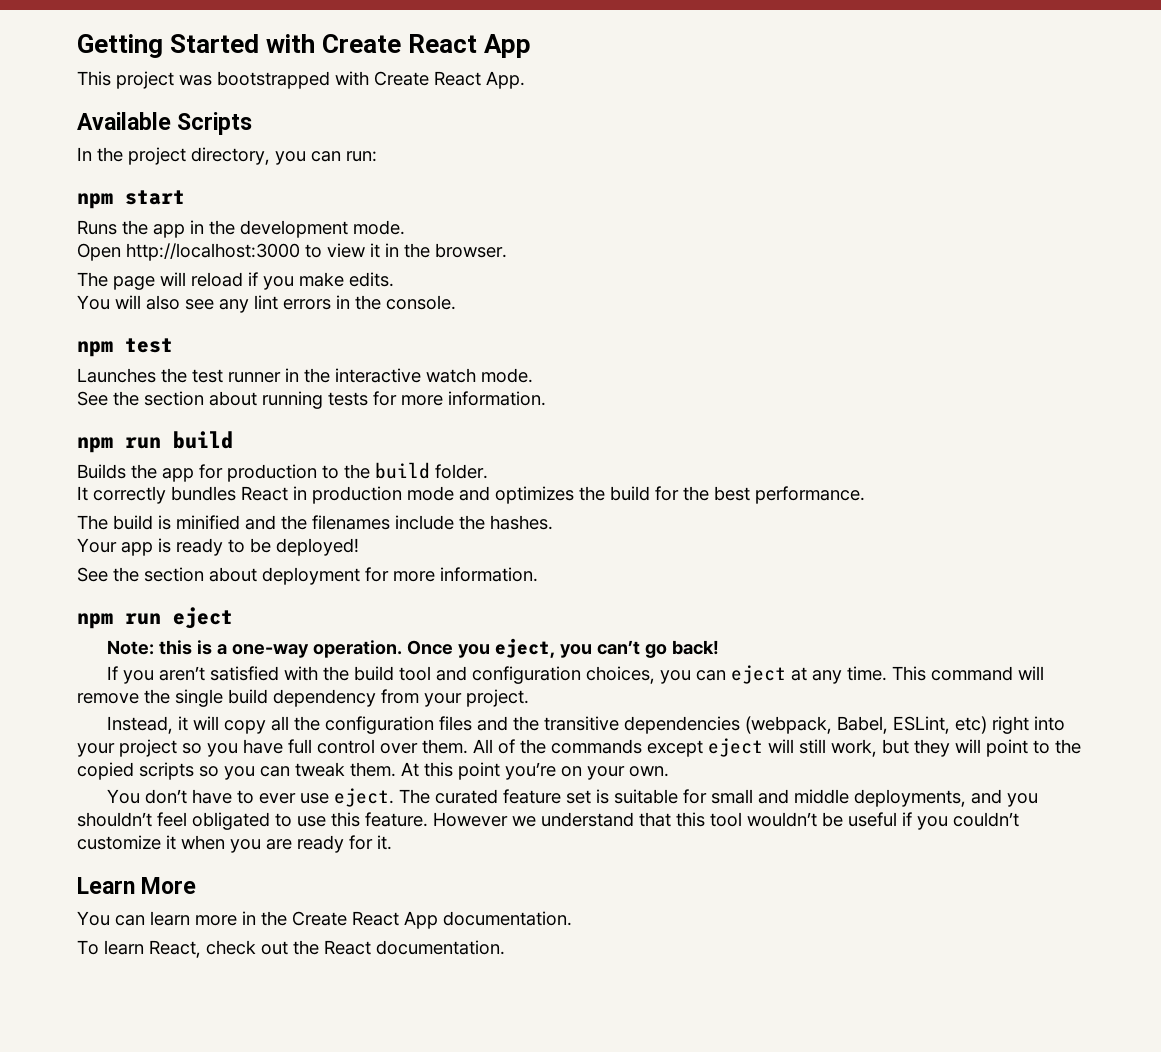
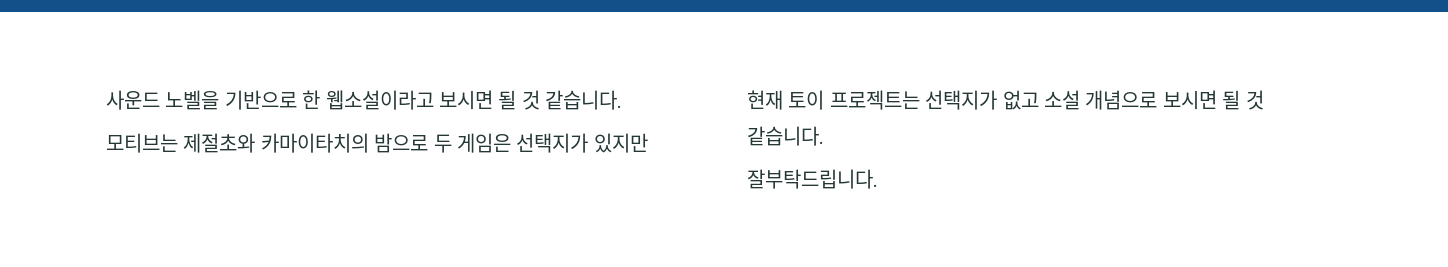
- Getting Started with Create React App
- This project was bootstrapped with Create React App.
- Available Scripts
- In the project directory, you can run:
- npm start
- Runs the app in the development mode.
- Open http://localhost:3000 to view it in the browser.
- The page will reload if you make edits.
- You will also see any lint errors in the console.
- npm test
- Launches the test runner in the interactive watch mode.
- See the section about running tests for more information.
- npm run build
- Builds the app for production to the build folder.
- It correctly bundles React in production mode and optimizes the build for the best performance.
- The build is minified and the filenames include the hashes.
- Your app is ready to be deployed!
- See the section about deployment for more information.
- npm run eject
- Note: this is a one-way operation. Once you eject, you can’t go back!
- If you aren’t satisfied with the build tool and configuration choices, you can eject at any time. This command will remove the single build dependency from your project.
- Instead, it will copy all the configuration files and the transitive dependencies (webpack, Babel, ESLint, etc) right into your project so you have full control over them. All of the commands except eject will still work, but they will point to the copied scripts so you can tweak them. At this point you’re on your own.
- You don’t have to ever use eject. The curated feature set is suitable for small and middle deployments, and you shouldn’t feel obligated to use this feature. However we understand that this tool wouldn’t be useful if you couldn’t customize it when you are ready for it.
- Learn More
- You can learn more in the Create React App documentation.
- To learn React, check out the React documentation.
+ 사운드 노벨을 기반으로 한 웹소설이라고 보시면 될 것 같습니다.
+ 모티브는 제절초와 카마이타치의 밤으로 두 게임은 선택지가 있지만
+ 현재 토이 프로젝트는 선택지가 없고 소설 개념으로 보시면 될 것 같습니다.
+ 잘부탁드립니다.

